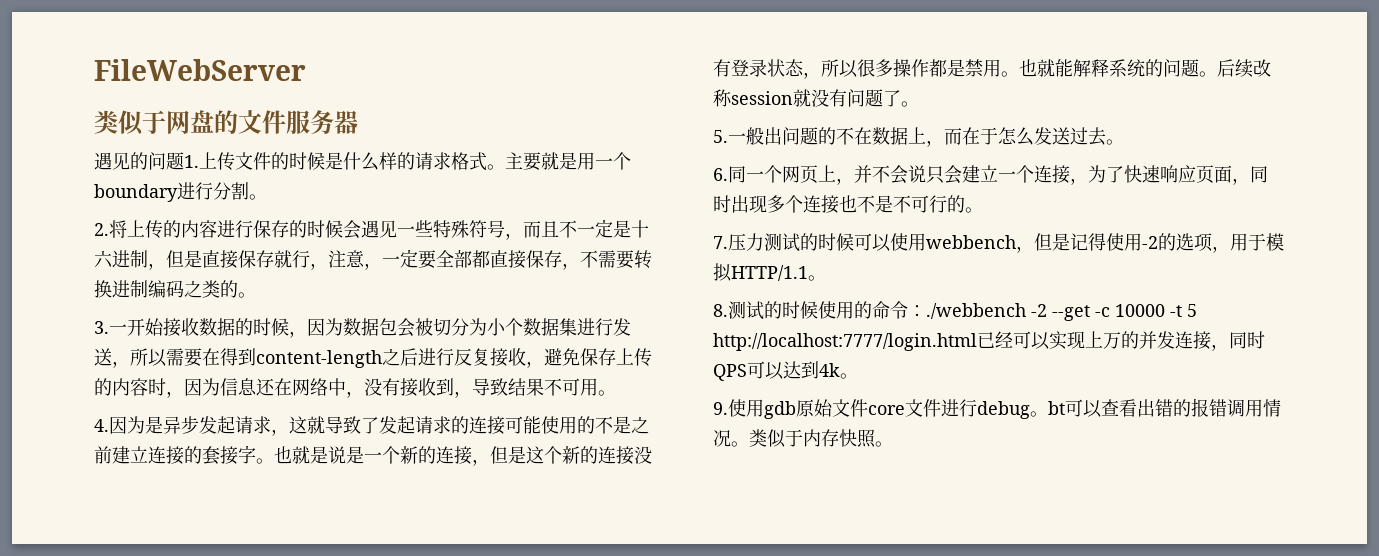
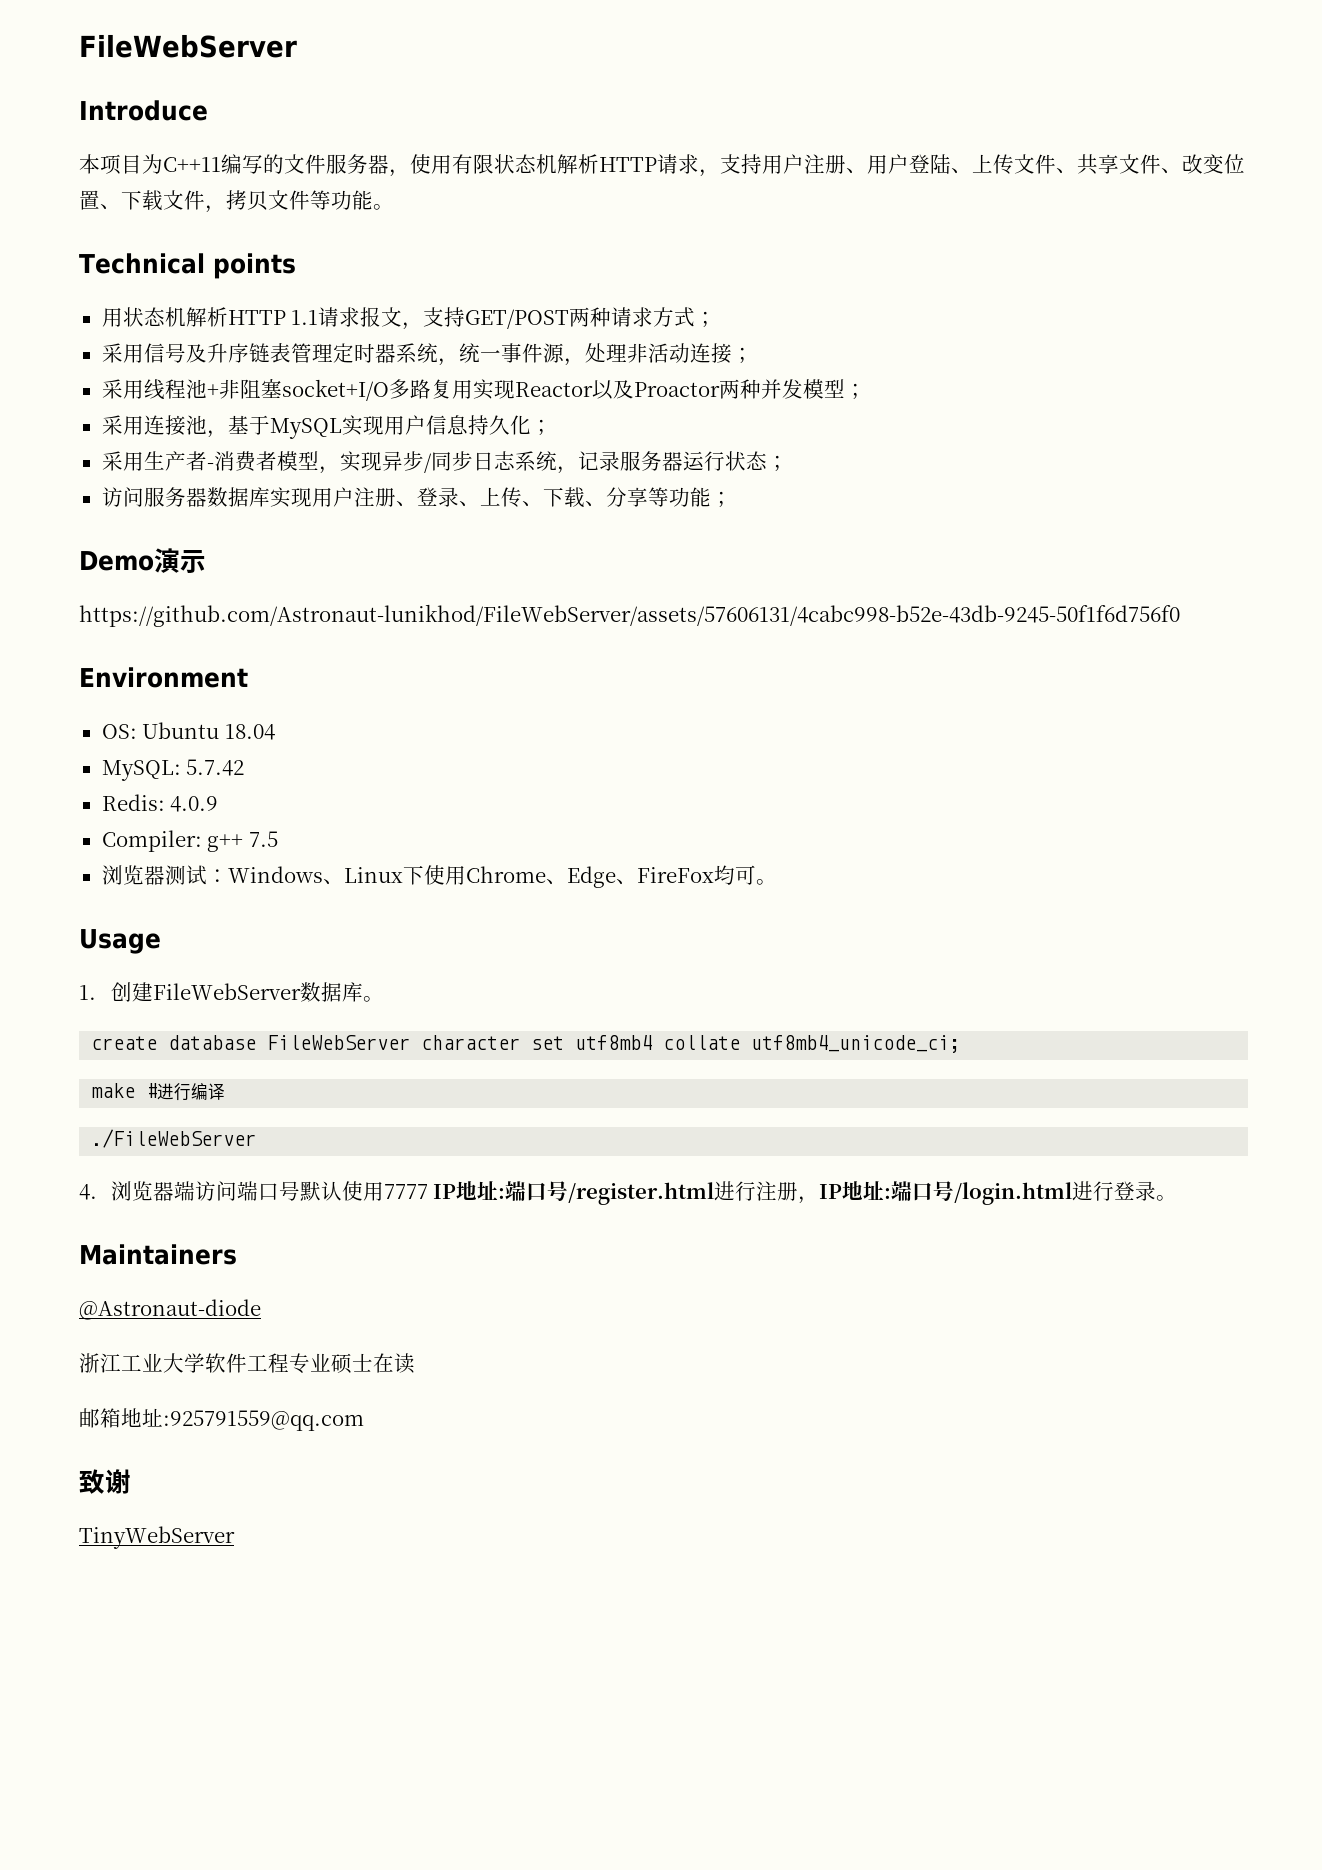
- 类似于网盘的文件服务器
- 遇见的问题1.上传文件的时候是什么样的请求格式。主要就是用一个boundary进行分割。
- 2.将上传的内容进行保存的时候会遇见一些特殊符号，而且不一定是十六进制，但是直接保存就行，注意，一定要全部都直接保存，不需要转换进制编码之类的。
- 3.一开始接收数据的时候，因为数据包会被切分为小个数据集进行发送，所以需要在得到content-length之后进行反复接收，避免保存上传的内容时，因为信息还在网络中，没有接收到，导致结果不可用。
- 4.因为是异步发起请求，这就导致了发起请求的连接可能使用的不是之前建立连接的套接字。也就是说是一个新的连接，但是这个新的连接没有登录状态，所以很多操作都是禁用。也就能解释系统的问题。后续改称session就没有问题了。
- 5.一般出问题的不在数据上，而在于怎么发送过去。
- 6.同一个网页上，并不会说只会建立一个连接，为了快速响应页面，同时出现多个连接也不是不可行的。
- 7.压力测试的时候可以使用webbench，但是记得使用-2的选项，用于模拟HTTP/1.1。
- 8.测试的时候使用的命令：./webbench -2 --get -c 10000 -t 5 http://localhost:7777/login.html已经可以实现上万的并发连接，同时QPS可以达到4k。
- 9.使用gdb原始文件core文件进行debug。bt可以查看出错的报错调用情况。类似于内存快照。
+ Introduce
+ 本项目为C++11编写的文件服务器，使用有限状态机解析HTTP请求，支持用户注册、用户登陆、上传文件、共享文件、改变位置、下载文件，拷贝文件等功能。
+ Technical points
+ 用状态机解析HTTP 1.1请求报文，支持GET/POST两种请求方式；
+ 采用信号及升序链表管理定时器系统，统一事件源，处理非活动连接；
+ 采用线程池+非阻塞socket+I/O多路复用实现Reactor以及Proactor两种并发模型；
+ 采用连接池，基于MySQL实现用户信息持久化；
+ 采用生产者-消费者模型，实现异步/同步日志系统，记录服务器运行状态；
+ 访问服务器数据库实现用户注册、登录、上传、下载、分享等功能；
+ Demo演示
+ https://github.com/Astronaut-lunikhod/FileWebServer/assets/57606131/4cabc998-b52e-43db-9245-50f1f6d756f0
+ Environment
+ OS: Ubuntu 18.04
+ MySQL: 5.7.42
+ Redis: 4.0.9
+ Compiler: g++ 7.5
+ 浏览器测试：Windows、Linux下使用Chrome、Edge、FireFox均可。
+ Usage
+ 1.创建FileWebServer数据库。
+ create database FileWebServer character set utf8mb4 collate utf8mb4_unicode_ci;
+ make #进行编译
+ ./FileWebServer
+ 4.浏览器端访问端口号默认使用7777 IP地址:端口号/register.html进行注册，IP地址:端口号/login.html进行登录。
+ Maintainers
+ @Astronaut-diode
+ 浙江工业大学软件工程专业硕士在读
+ 邮箱地址:925791559@qq.com
+ 致谢
+ TinyWebServer

